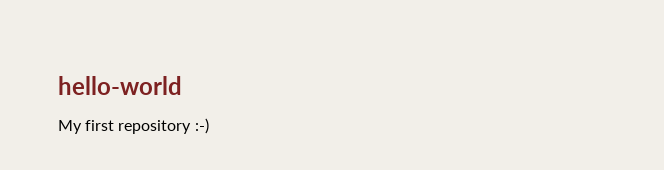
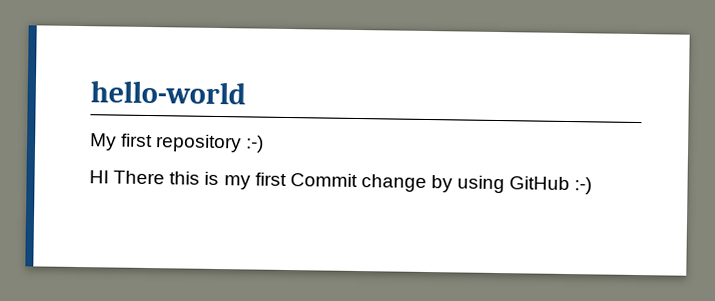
+ HI There this is my first Commit change by using GitHub :-)

